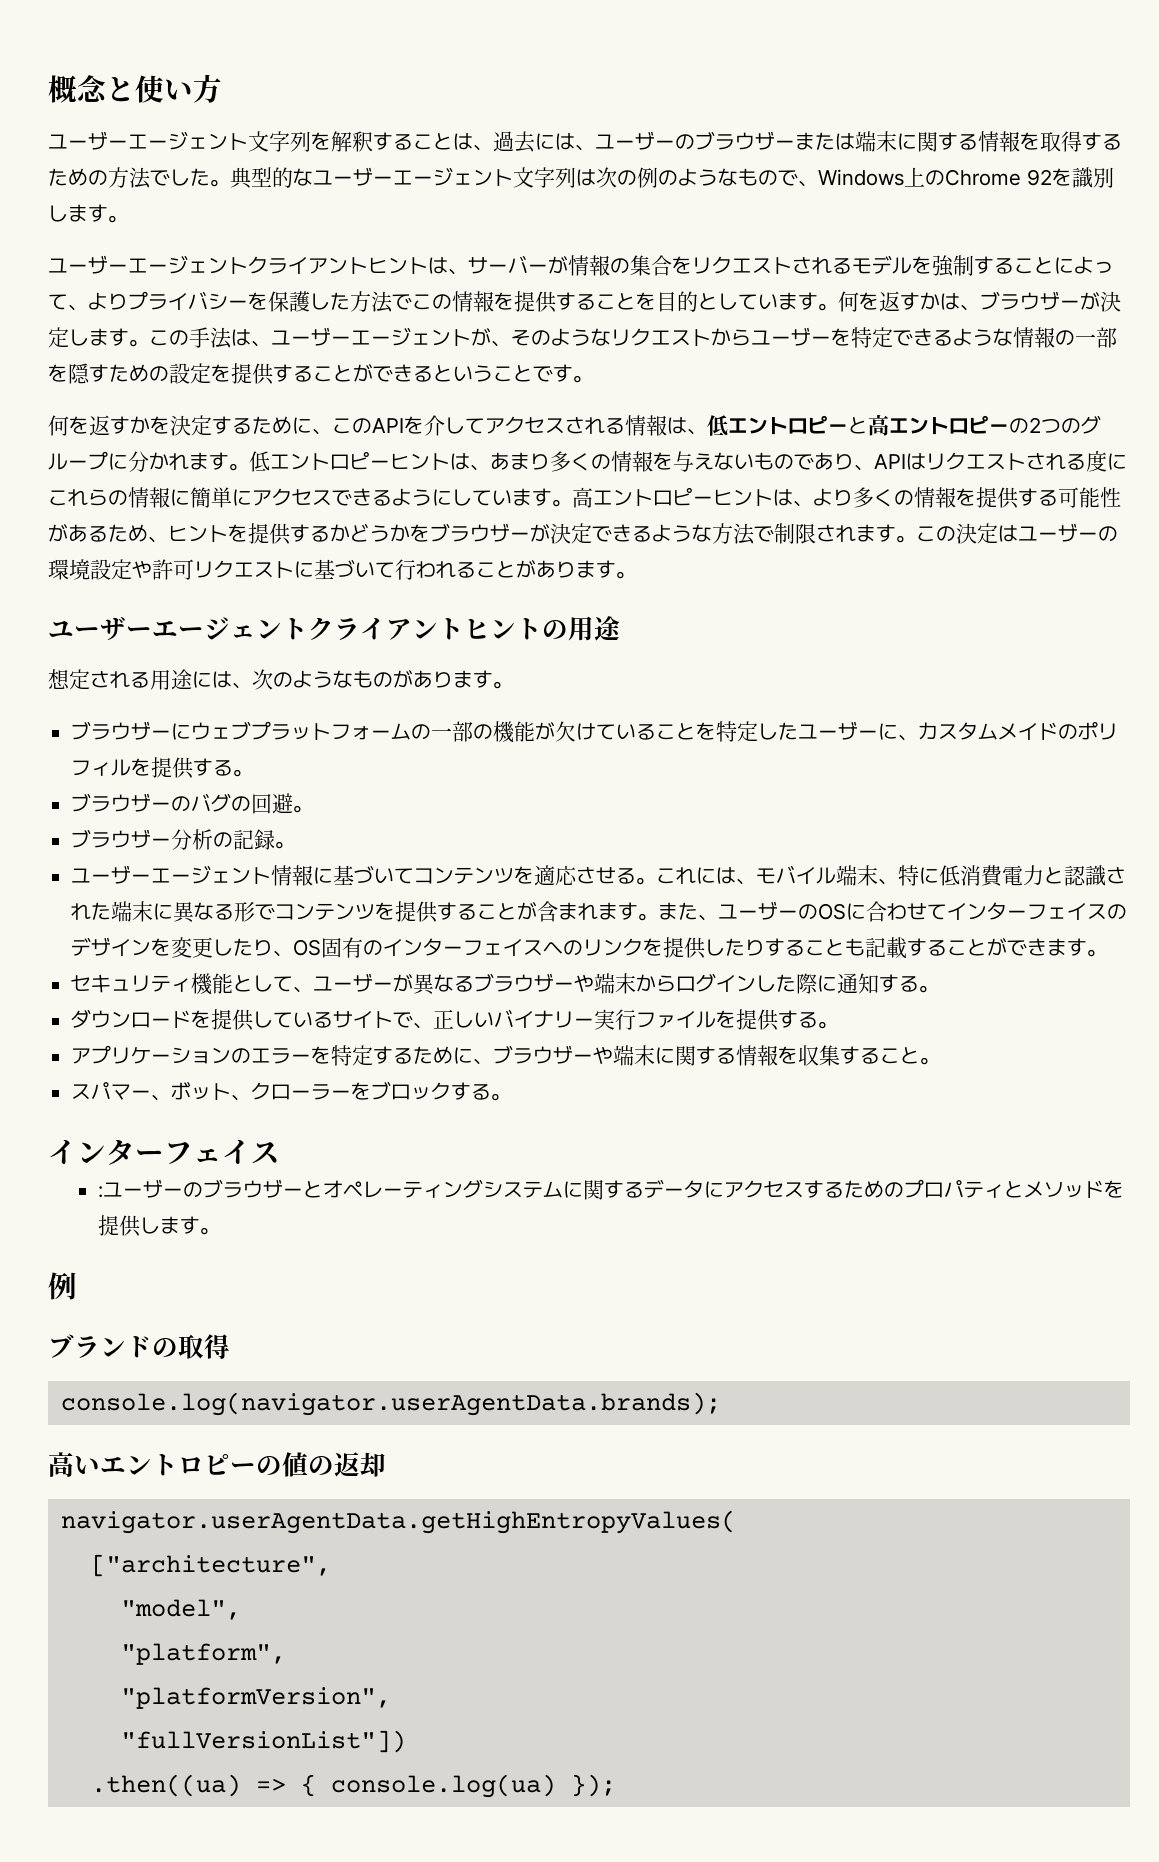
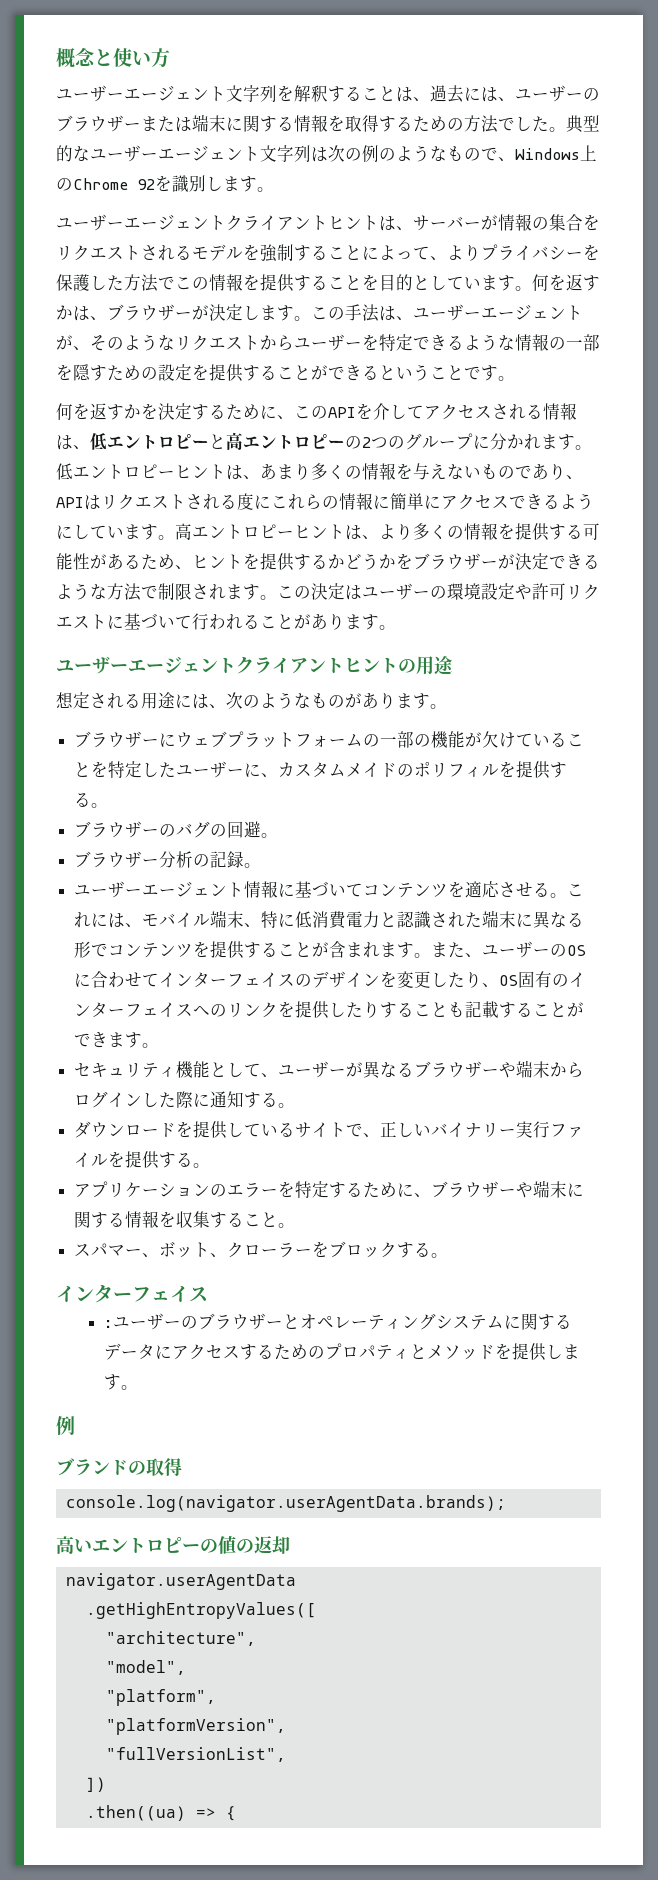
- navigator.userAgentData.getHighEntropyValues(
- ["architecture",
+ navigator.userAgentData
+ .getHighEntropyValues([
+ "architecture",
- "fullVersionList"])
+ "fullVersionList",
+ ])
- .then((ua) => { console.log(ua) });
+ .then((ua) => {

